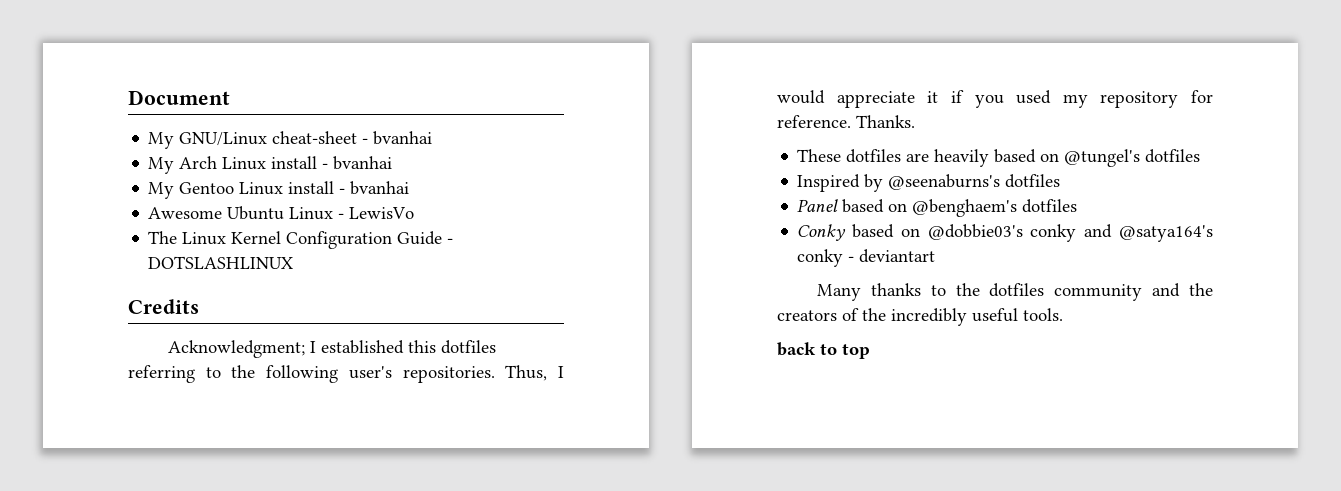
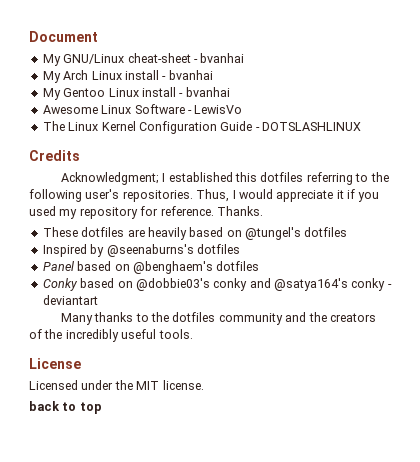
- Awesome Ubuntu Linux - LewisVo
+ Awesome Linux Software - LewisVo
+ License
+ Licensed under the MIT license.

